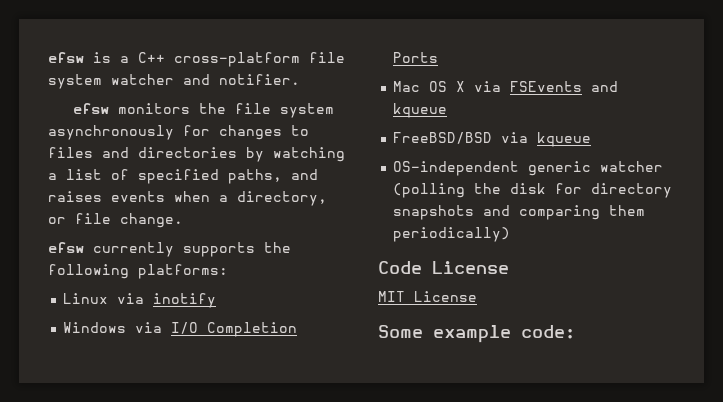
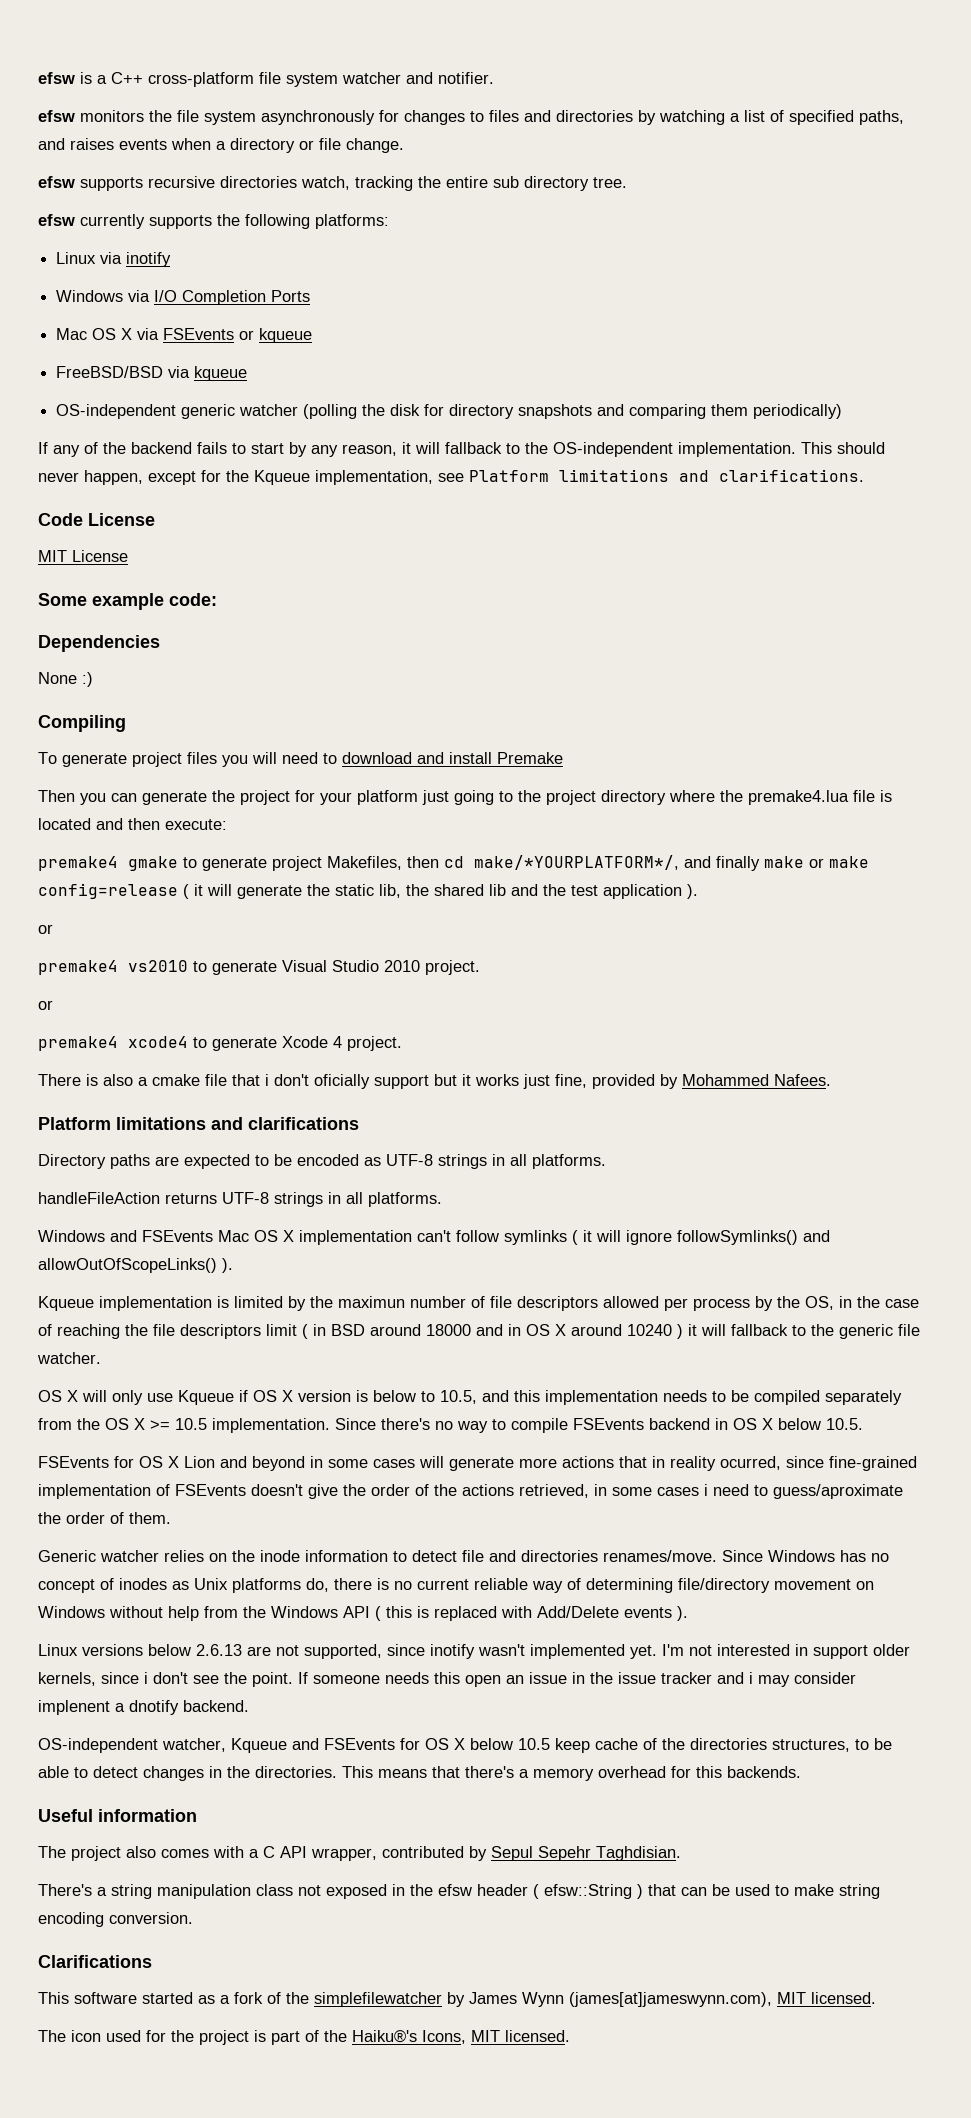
- efsw monitors the file system asynchronously for changes to files and directories by watching a list of specified paths, and raises events when a directory, or file change.
+ efsw monitors the file system asynchronously for changes to files and directories by watching a list of specified paths, and raises events when a directory or file change.
+ efsw supports recursive directories watch, tracking the entire sub directory tree.
- Mac OS X via FSEvents and kqueue
+ Mac OS X via FSEvents or kqueue
+ If any of the backend fails to start by any reason, it will fallback to the OS-independent implementation. This should never happen, except for the Kqueue implementation, see Platform limitations and clarifications.
+ Dependencies
+ None :)
+ Compiling
+ To generate project files you will need to download and install Premake
+ Then you can generate the project for your platform just going to the project directory where the premake4.lua file is located and then execute:
+ premake4 gmake to generate project Makefiles, then cd make/*YOURPLATFORM*/, and finally make or make config=release ( it will generate the static lib, the shared lib and the test application ).
+ or
+ premake4 vs2010 to generate Visual Studio 2010 project.
+ or
+ premake4 xcode4 to generate Xcode 4 project.
+ There is also a cmake file that i don't oficially support but it works just fine, provided by Mohammed Nafees.
+ Platform limitations and clarifications
+ Directory paths are expected to be encoded as UTF-8 strings in all platforms.
+ handleFileAction returns UTF-8 strings in all platforms.
+ Windows and FSEvents Mac OS X implementation can't follow symlinks ( it will ignore followSymlinks() and allowOutOfScopeLinks() ).
+ Kqueue implementation is limited by the maximun number of file descriptors allowed per process by the OS, in the case of reaching the file descriptors limit ( in BSD around 18000 and in OS X around 10240 ) it will fallback to the generic file watcher.
+ OS X will only use Kqueue if OS X version is below to 10.5, and this implementation needs to be compiled separately from the OS X >= 10.5 implementation. Since there's no way to compile FSEvents backend in OS X below 10.5.
+ FSEvents for OS X Lion and beyond in some cases will generate more actions that in reality ocurred, since fine-grained implementation of FSEvents doesn't give the order of the actions retrieved, in some cases i need to guess/aproximate the order of them.
+ Generic watcher relies on the inode information to detect file and directories renames/move. Since Windows has no concept of inodes as Unix platforms do, there is no current reliable way of determining file/directory movement on Windows without help from the Windows API ( this is replaced with Add/Delete events ).
+ Linux versions below 2.6.13 are not supported, since inotify wasn't implemented yet. I'm not interested in support older kernels, since i don't see the point. If someone needs this open an issue in the issue tracker and i may consider implenent a dnotify backend.
+ OS-independent watcher, Kqueue and FSEvents for OS X below 10.5 keep cache of the directories structures, to be able to detect changes in the directories. This means that there's a memory overhead for this backends.
+ Useful information
+ The project also comes with a C API wrapper, contributed by Sepul Sepehr Taghdisian.
+ There's a string manipulation class not exposed in the efsw header ( efsw::String ) that can be used to make string encoding conversion.
+ Clarifications
+ This software started as a fork of the simplefilewatcher by James Wynn (james[at]jameswynn.com), MIT licensed.
+ The icon used for the project is part of the Haiku®'s Icons, MIT licensed.

